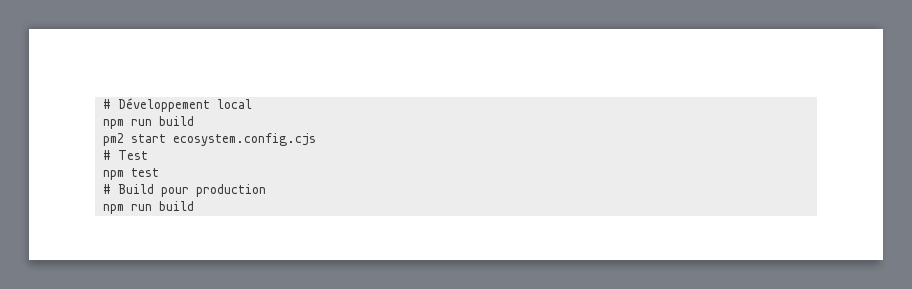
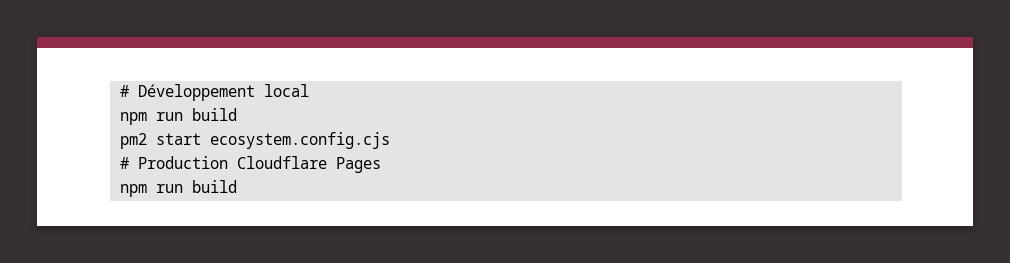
- # Test
- npm test
- # Build pour production
+ # Production Cloudflare Pages

